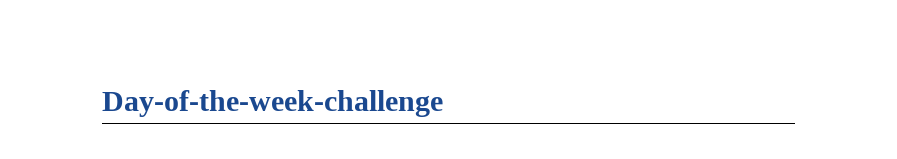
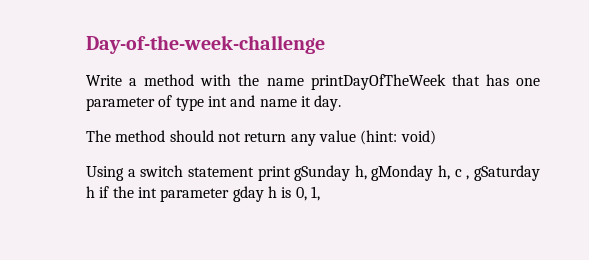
+ Write a method with the name printDayOfTheWeek that has one parameter of type int and name it day.
+ The method should not return any value (hint: void)
+ Using a switch statement print gSunday h, gMonday h, c , gSaturday h if the int parameter gday h is 0, 1,

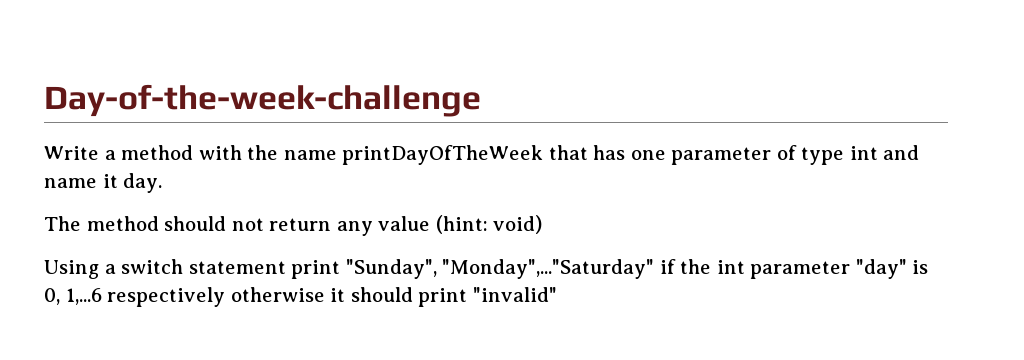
- Using a switch statement print gSunday h, gMonday h, c , gSaturday h if the int parameter gday h is 0, 1,
+ Using a switch statement print "Sunday", "Monday",..."Saturday" if the int parameter "day" is 0, 1,...6 respectively otherwise it should print "invalid"

